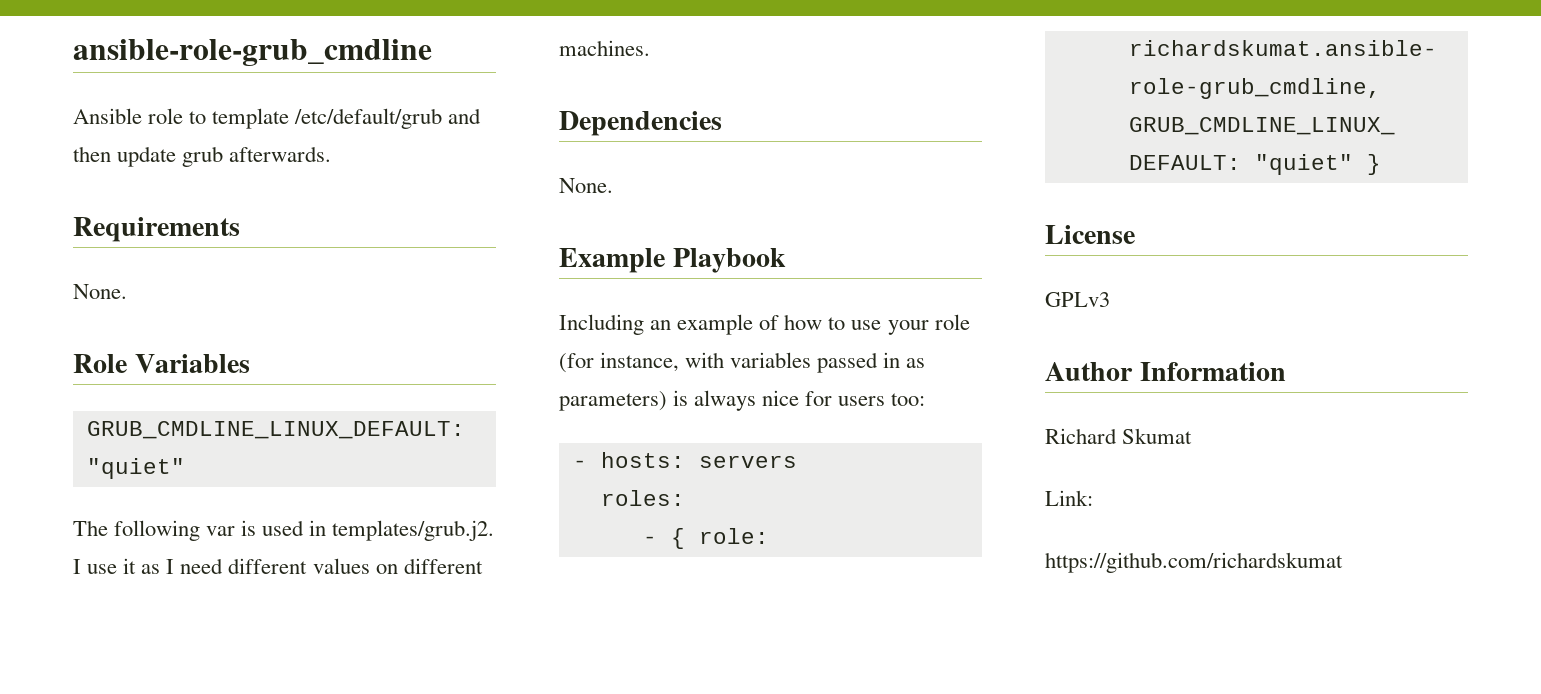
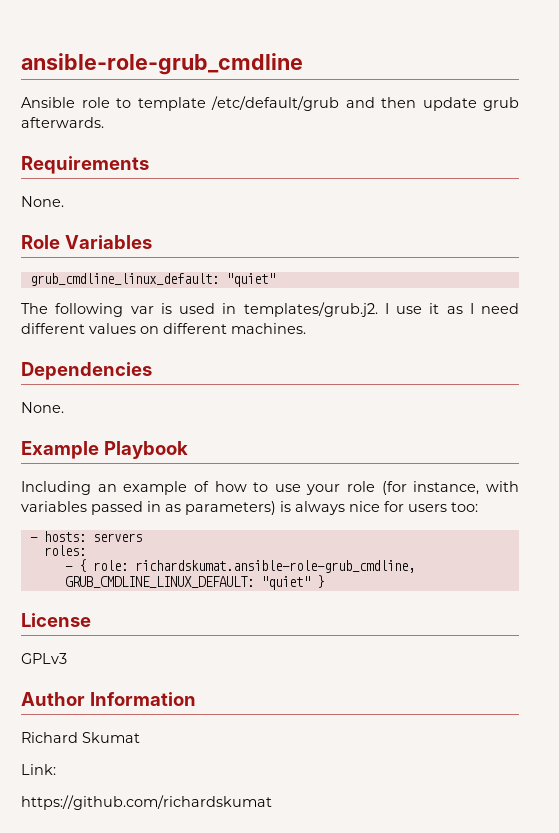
  Role Variables
- GRUB_CMDLINE_LINUX_DEFAULT: "quiet"
+ grub_cmdline_linux_default: "quiet"

